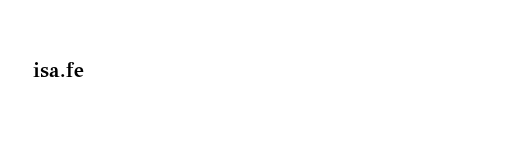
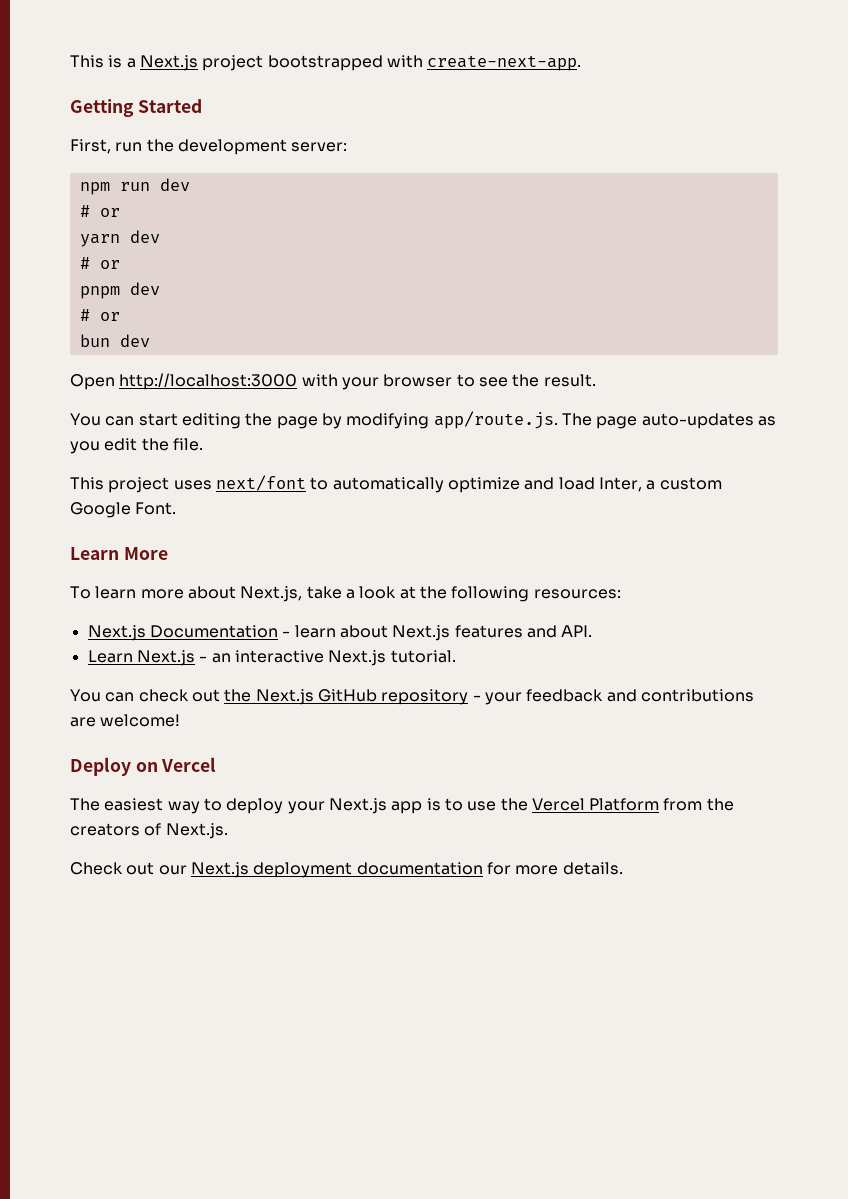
- isa.fe
+ This is a Next.js project bootstrapped with create-next-app.
+ Getting Started
+ First, run the development server:
+ npm run dev
+ # or
+ yarn dev
+ # or
+ pnpm dev
+ # or
+ bun dev
+ Open http://localhost:3000 with your browser to see the result.
+ You can start editing the page by modifying app/route.js. The page auto-updates as you edit the file.
+ This project uses next/font to automatically optimize and load Inter, a custom Google Font.
+ Learn More
+ To learn more about Next.js, take a look at the following resources:
+ Next.js Documentation - learn about Next.js features and API.
+ Learn Next.js - an interactive Next.js tutorial.
+ You can check out the Next.js GitHub repository - your feedback and contributions are welcome!
+ Deploy on Vercel
+ The easiest way to deploy your Next.js app is to use the Vercel Platform from the creators of Next.js.
+ Check out our Next.js deployment documentation for more details.

